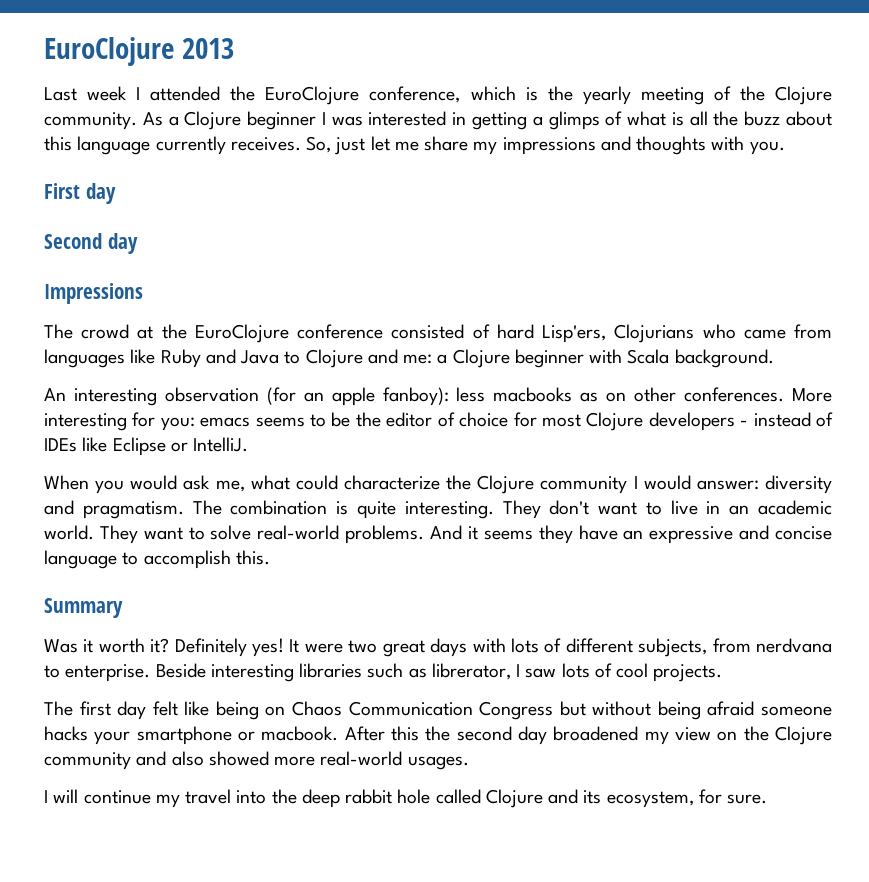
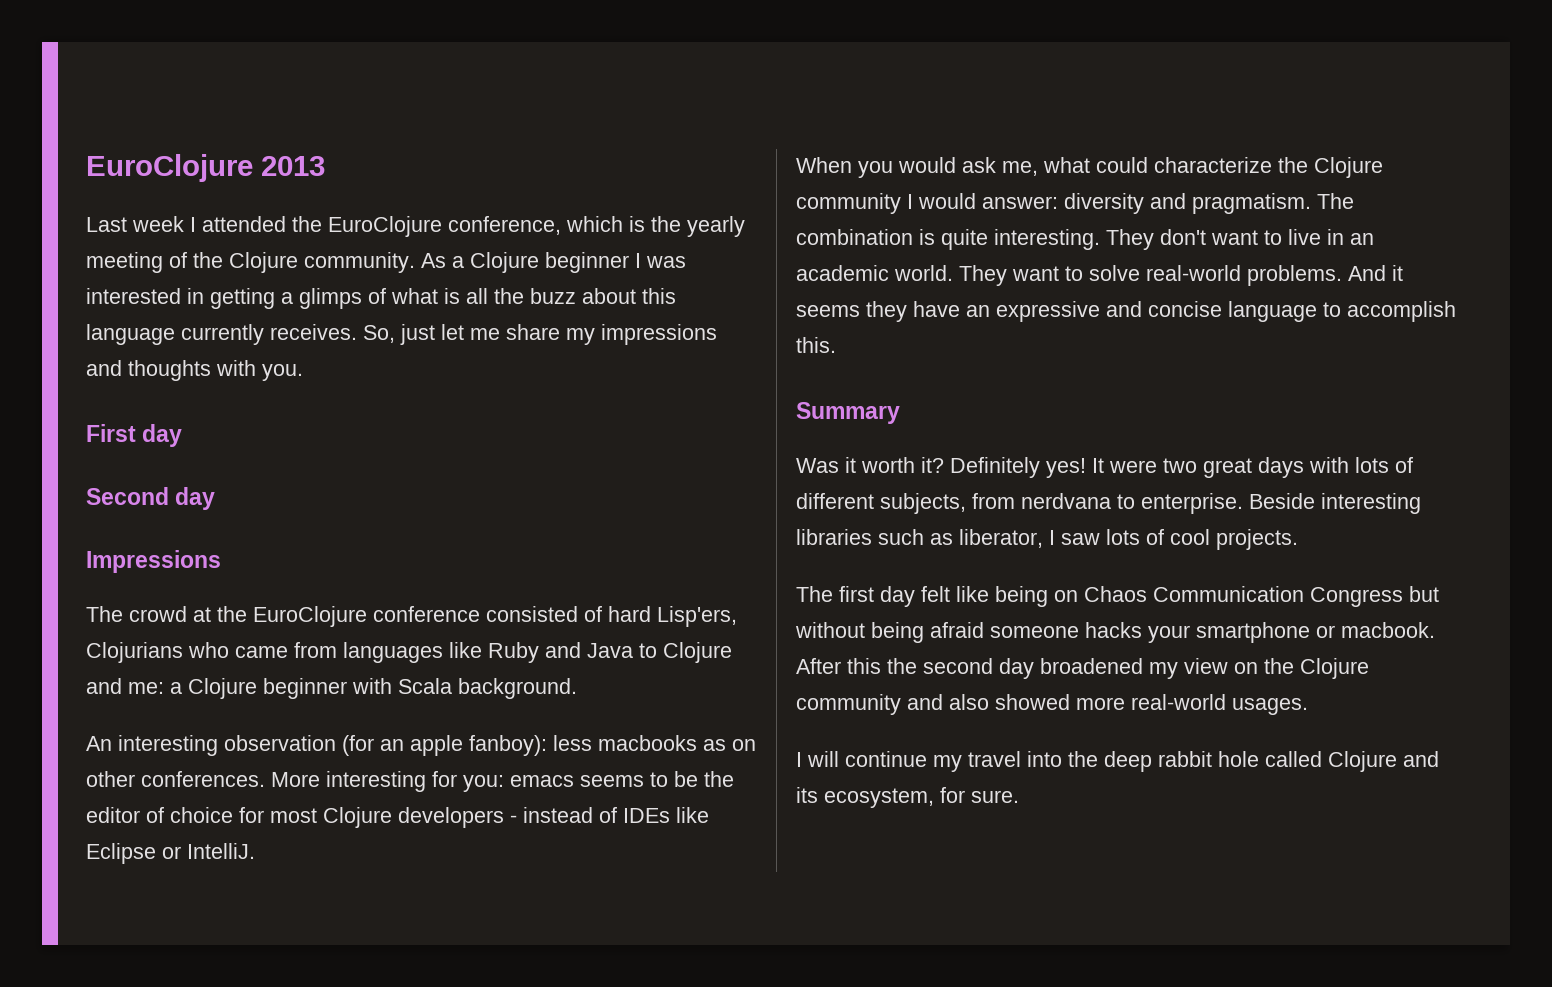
- Beside interesting libraries such as librerator, I saw lots of cool projects.
+ Beside interesting libraries such as liberator, I saw lots of cool projects.

